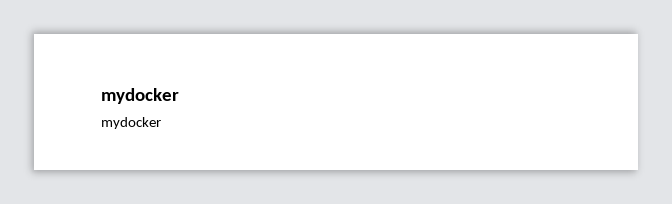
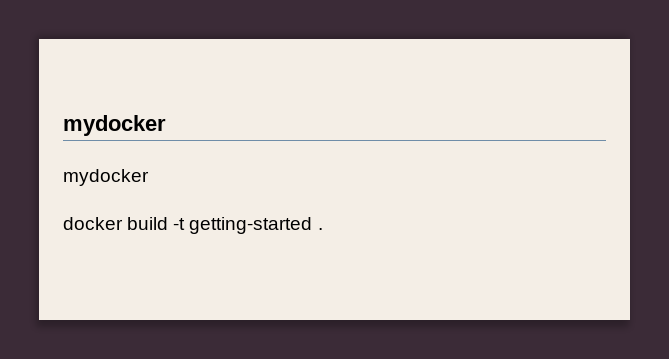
+ docker build -t getting-started .

